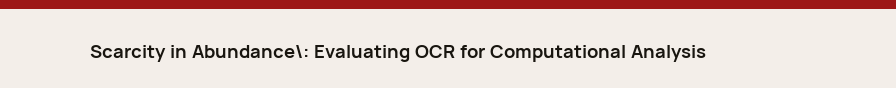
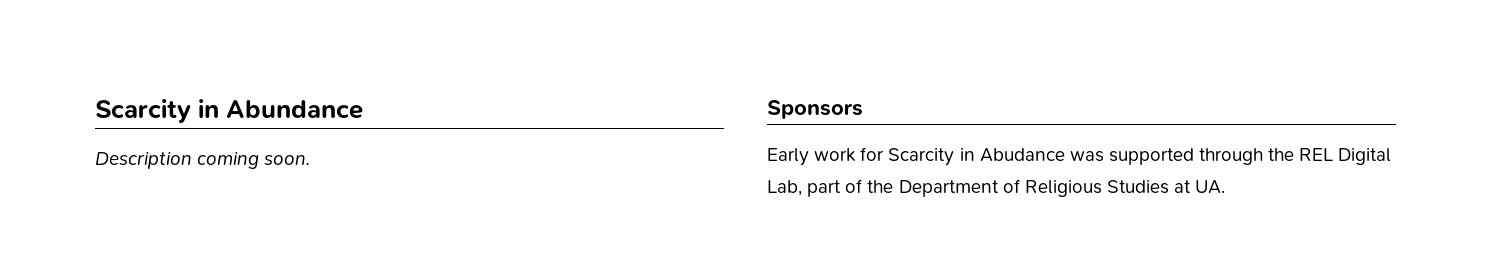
- Scarcity in Abundance\: Evaluating OCR for Computational Analysis
+ Scarcity in Abundance
+ Description coming soon.
+ Sponsors
+ Early work for Scarcity in Abudance was supported through the REL Digital Lab, part of the Department of Religious Studies at UA.

